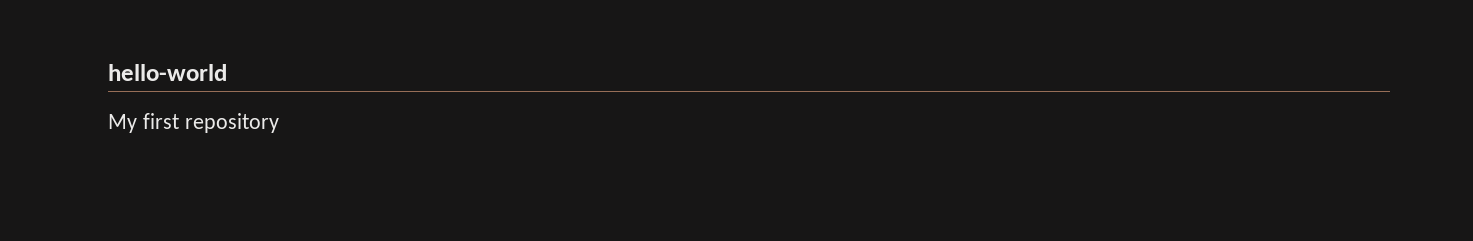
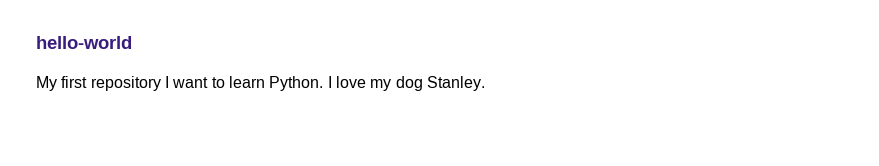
- My first repository
+ My first repository I want to learn Python. I love my dog Stanley.

